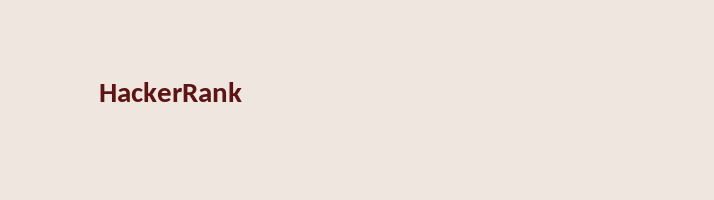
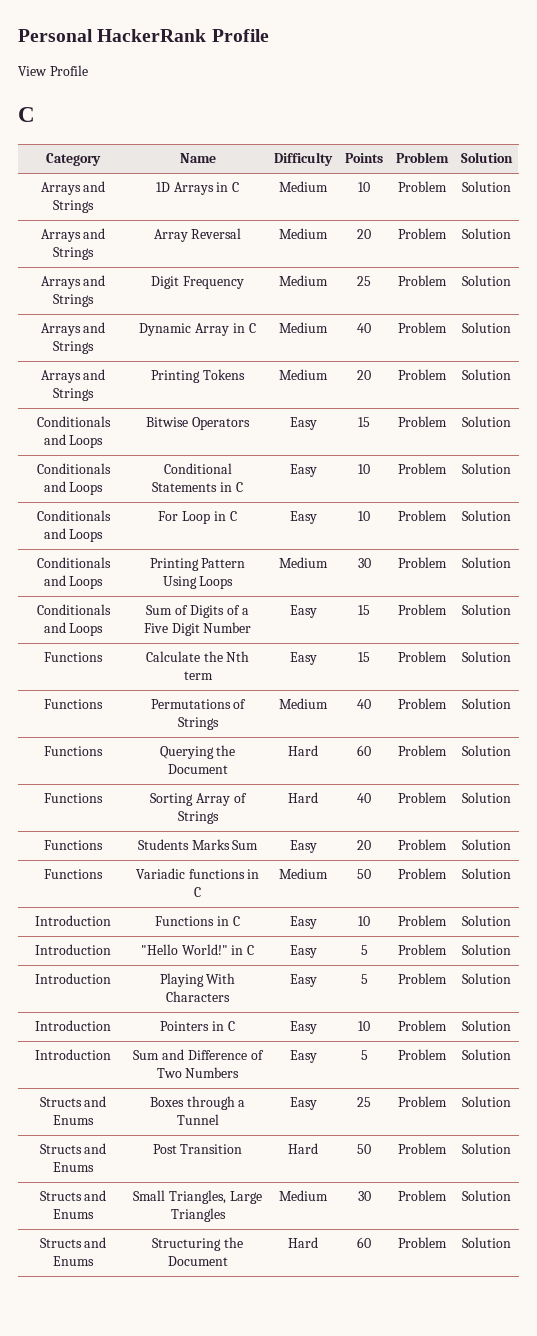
- HackerRank
+ Personal HackerRank Profile
+ View Profile
+ C
+ Category | Name | Difficulty | Points | Problem | Solution
+ Arrays and Strings | 1D Arrays in C | Medium | 10 | Problem | Solution
+ Arrays and Strings | Array Reversal | Medium | 20 | Problem | Solution
+ Arrays and Strings | Digit Frequency | Medium | 25 | Problem | Solution
+ Arrays and Strings | Dynamic Array in C | Medium | 40 | Problem | Solution
+ Arrays and Strings | Printing Tokens | Medium | 20 | Problem | Solution
+ Conditionals and Loops | Bitwise Operators | Easy | 15 | Problem | Solution
+ Conditionals and Loops | Conditional Statements in C | Easy | 10 | Problem | Solution
+ Conditionals and Loops | For Loop in C | Easy | 10 | Problem | Solution
+ Conditionals and Loops | Printing Pattern Using Loops | Medium | 30 | Problem | Solution
+ Conditionals and Loops | Sum of Digits of a Five Digit Number | Easy | 15 | Problem | Solution
+ Functions | Calculate the Nth term | Easy | 15 | Problem | Solution
+ Functions | Permutations of Strings | Medium | 40 | Problem | Solution
+ Functions | Querying the Document | Hard | 60 | Problem | Solution
+ Functions | Sorting Array of Strings | Hard | 40 | Problem | Solution
+ Functions | Students Marks Sum | Easy | 20 | Problem | Solution
+ Functions | Variadic functions in C | Medium | 50 | Problem | Solution
+ Introduction | Functions in C | Easy | 10 | Problem | Solution
+ Introduction | "Hello World!" in C | Easy | 5 | Problem | Solution
+ Introduction | Playing With Characters | Easy | 5 | Problem | Solution
+ Introduction | Pointers in C | Easy | 10 | Problem | Solution
+ Introduction | Sum and Difference of Two Numbers | Easy | 5 | Problem | Solution
+ Structs and Enums | Boxes through a Tunnel | Easy | 25 | Problem | Solution
+ Structs and Enums | Post Transition | Hard | 50 | Problem | Solution
+ Structs and Enums | Small Triangles, Large Triangles | Medium | 30 | Problem | Solution
+ Structs and Enums | Structuring the Document | Hard | 60 | Problem | Solution

